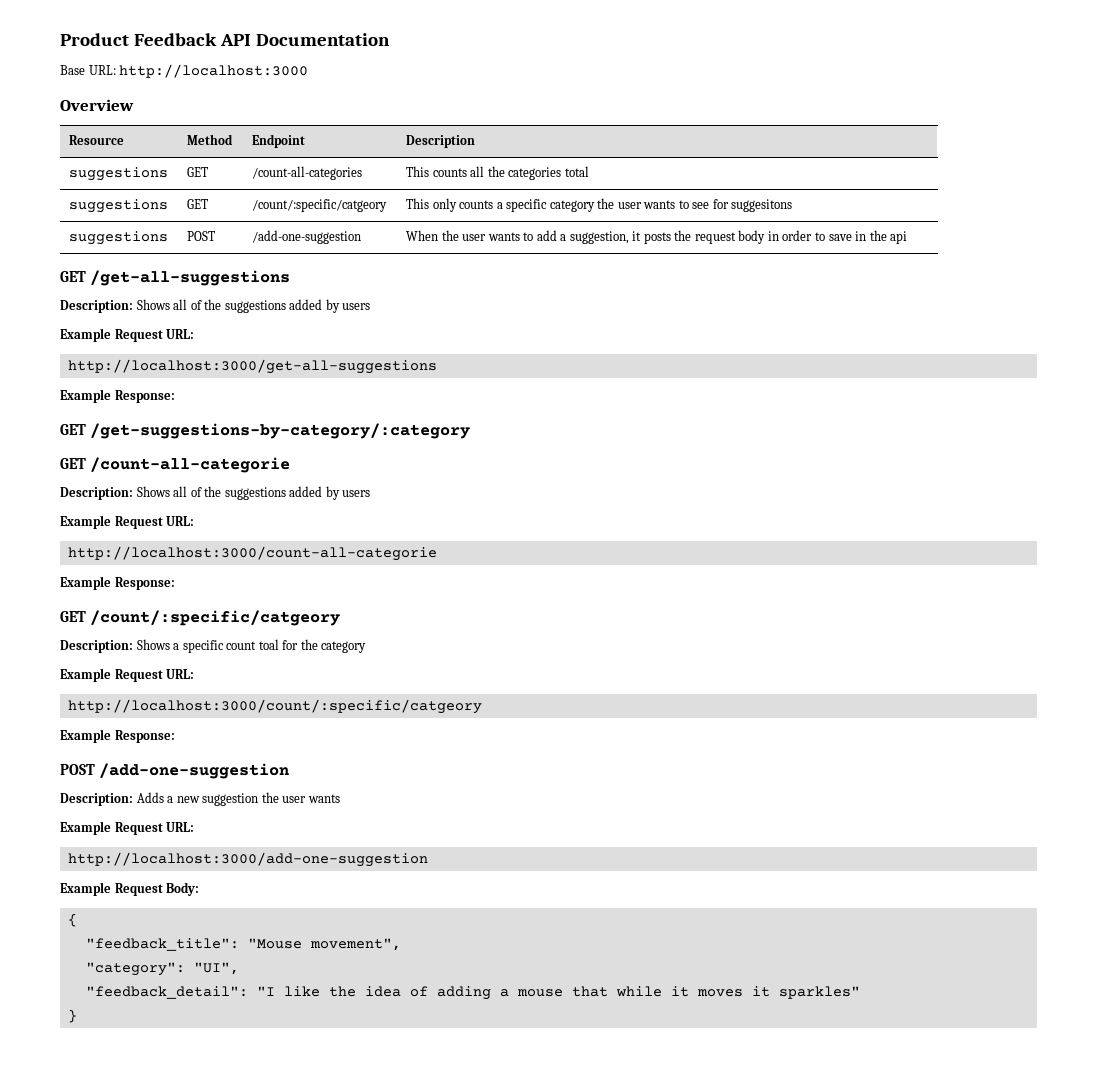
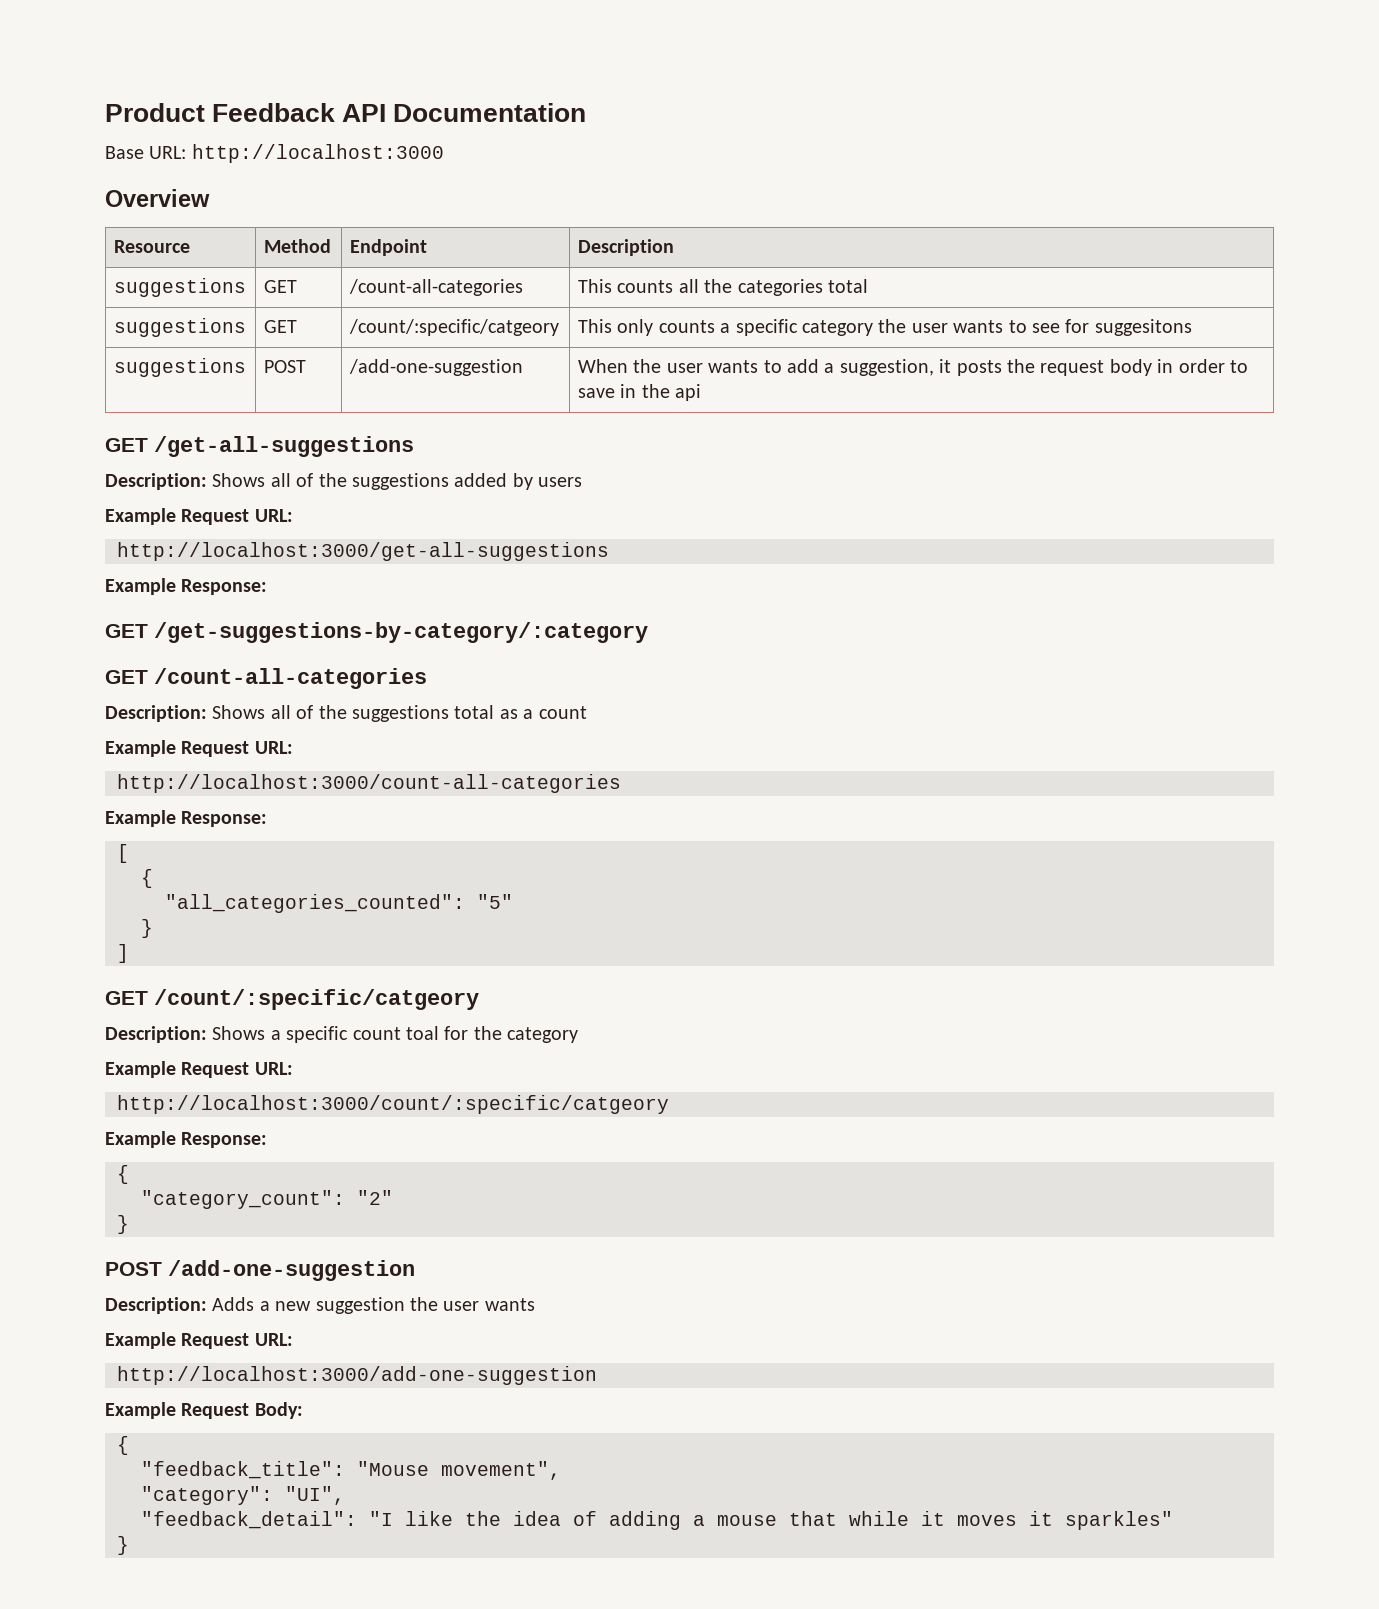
- GET /count-all-categorie
- Description: Shows all of the suggestions added by users
+ GET /count-all-categories
+ Description: Shows all of the suggestions total as a count
  Example Request URL:
- http://localhost:3000/count-all-categorie
+ http://localhost:3000/count-all-categories
  Example Response:
+ [
+ {
+ "all_categories_counted": "5"
+ }
+ ]
  http://localhost:3000/count/:specific/catgeory
  Example Response:
+ {
+ "category_count": "2"
+ }

